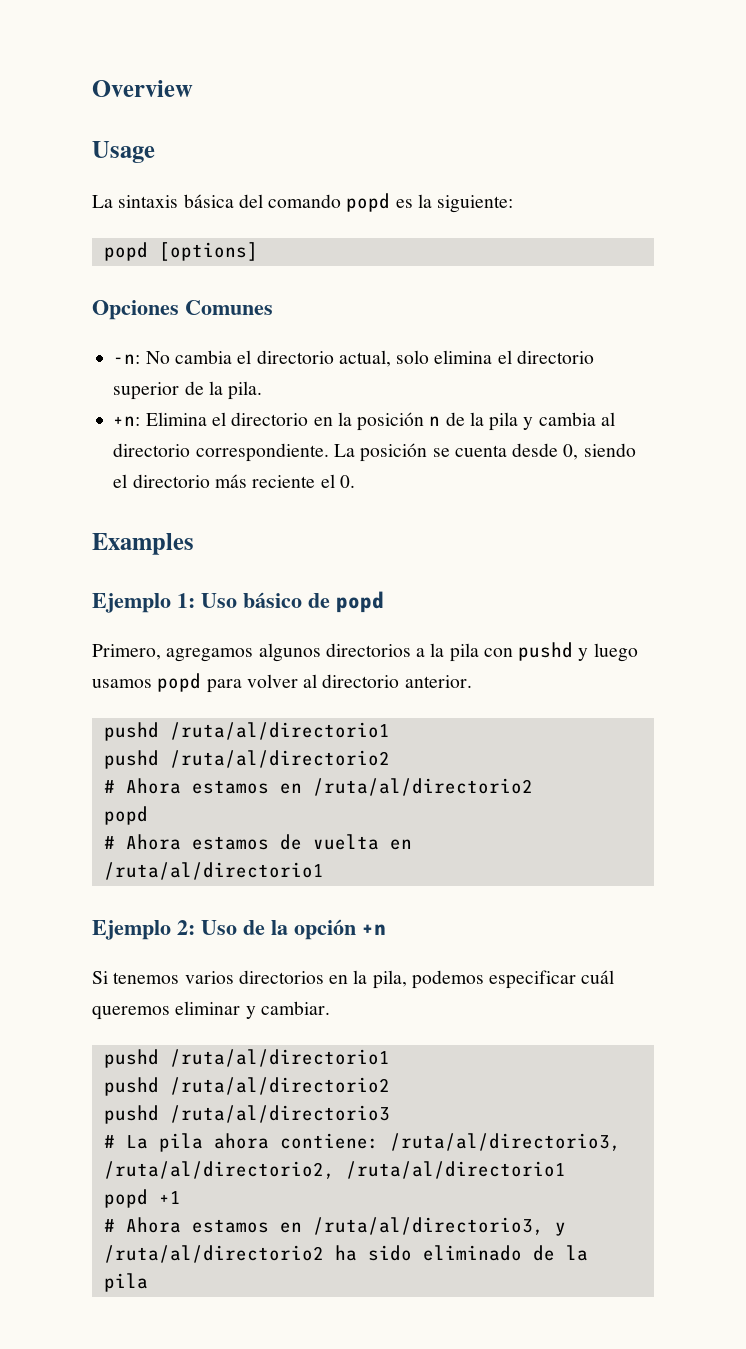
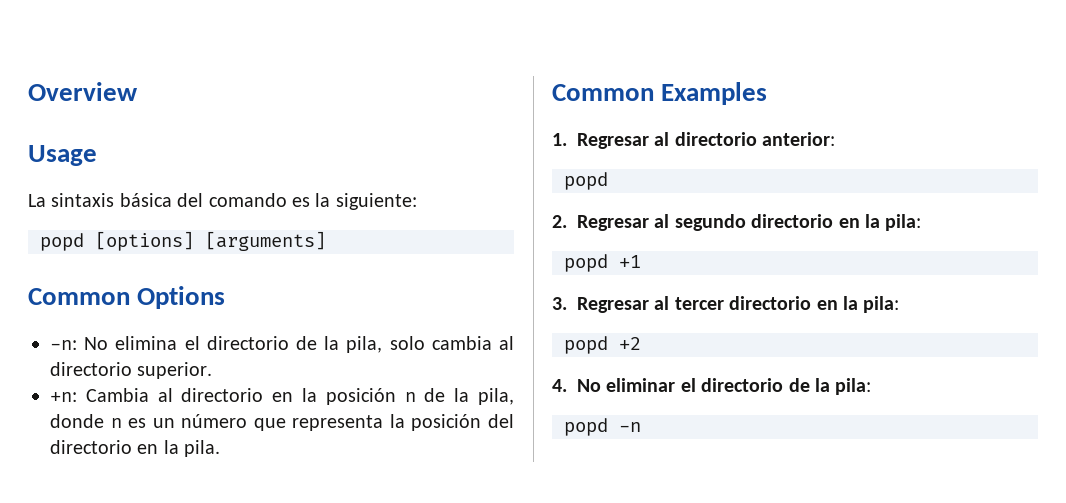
- La sintaxis básica del comando popd es la siguiente:
+ La sintaxis básica del comando es la siguiente:
- popd [options]
- Opciones Comunes
+ popd [options] [arguments]
+ Common Options
- -n: No cambia el directorio actual, solo elimina el directorio superior de la pila.
+ -n: No elimina el directorio de la pila, solo cambia al directorio superior.
- +n: Elimina el directorio en la posición n de la pila y cambia al directorio correspondiente. La posición se cuenta desde 0, siendo el directorio más reciente el 0.
- Examples
- Ejemplo 1: Uso básico de popd
- Primero, agregamos algunos directorios a la pila con pushd y luego usamos popd para volver al directorio anterior.
- pushd /ruta/al/directorio1
- pushd /ruta/al/directorio2
- # Ahora estamos en /ruta/al/directorio2
+ +n: Cambia al directorio en la posición n de la pila, donde n es un número que representa la posición del directorio en la pila.
+ Common Examples
+ 1. Regresar al directorio anterior:
  popd
- # Ahora estamos de vuelta en /ruta/al/directorio1
- Ejemplo 2: Uso de la opción +n
- Si tenemos varios directorios en la pila, podemos especificar cuál queremos eliminar y cambiar.
- pushd /ruta/al/directorio1
- pushd /ruta/al/directorio2
- pushd /ruta/al/directorio3
- # La pila ahora contiene: /ruta/al/directorio3, /ruta/al/directorio2, /ruta/al/directorio1
+ 2. Regresar al segundo directorio en la pila:
  popd +1
- # Ahora estamos en /ruta/al/directorio3, y /ruta/al/directorio2 ha sido eliminado de la pila
+ 3. Regresar al tercer directorio en la pila:
+ popd +2
+ 4. No eliminar el directorio de la pila:
+ popd -n

